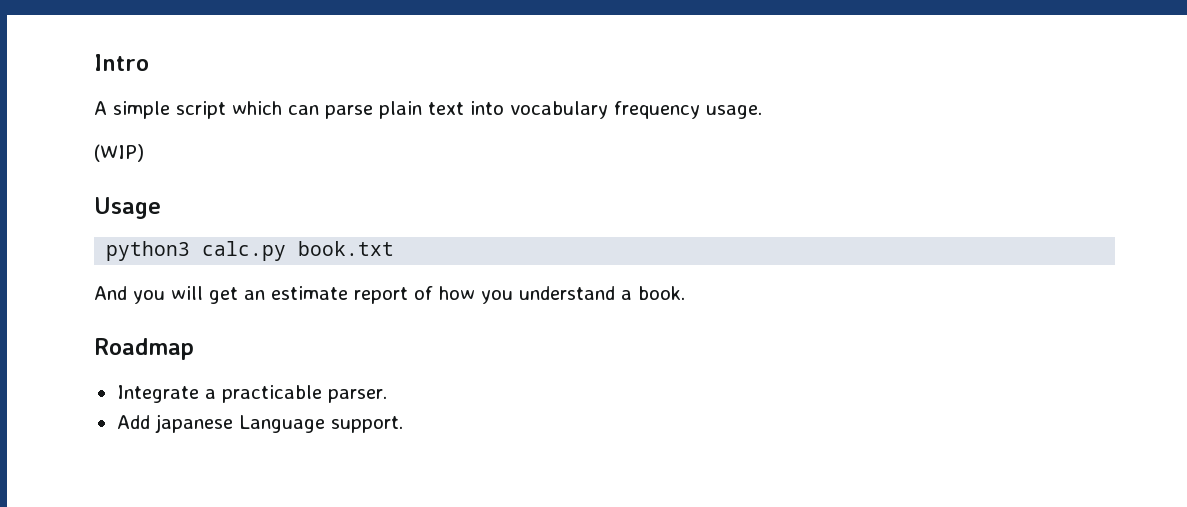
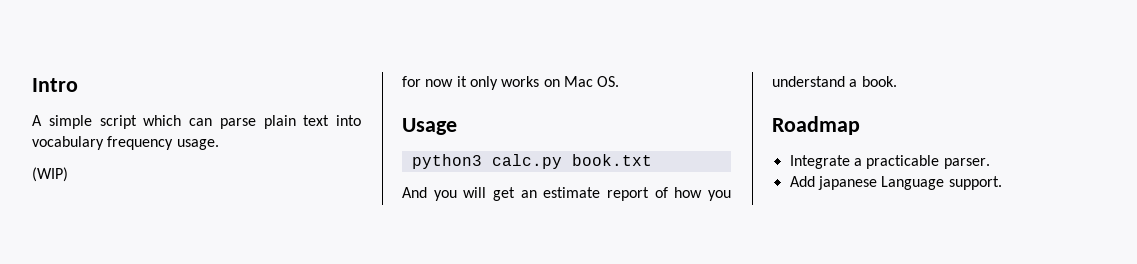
+ for now it only works on Mac OS.

